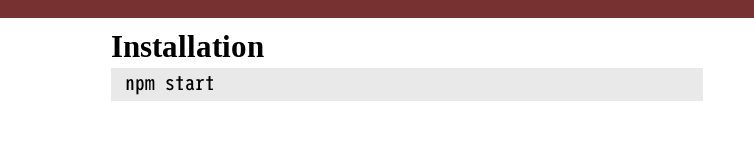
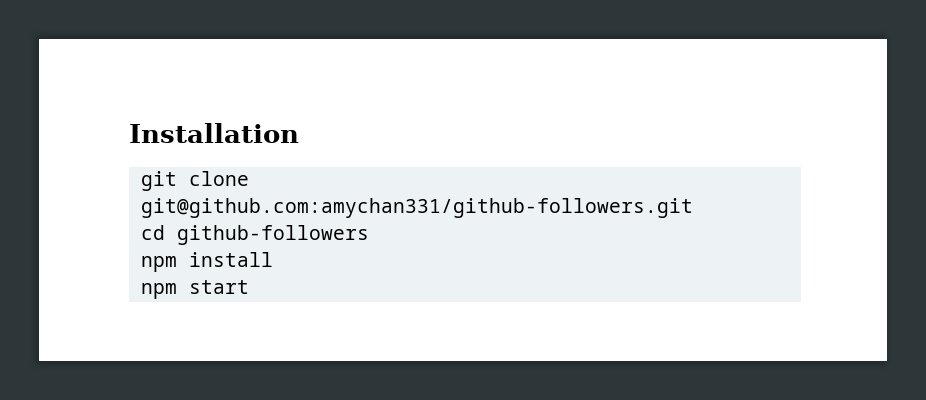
+ git clone git@github.com:amychan331/github-followers.git
+ cd github-followers
+ npm install

